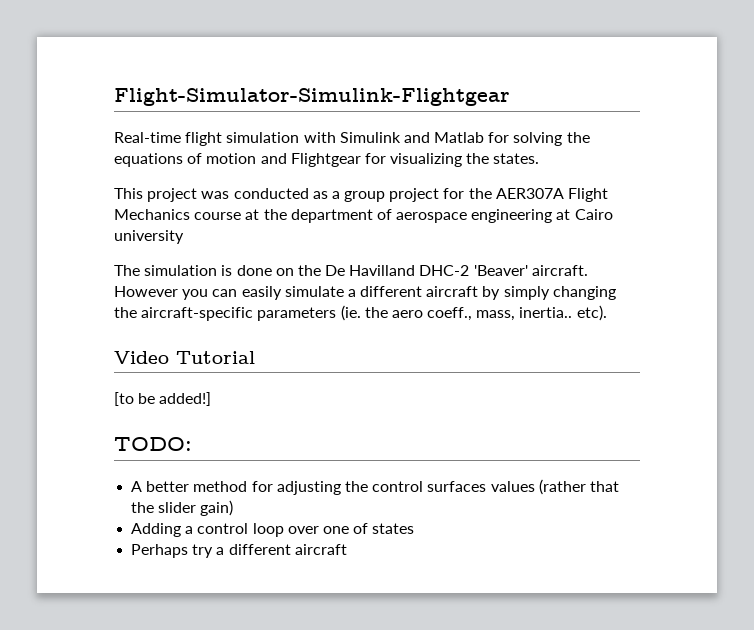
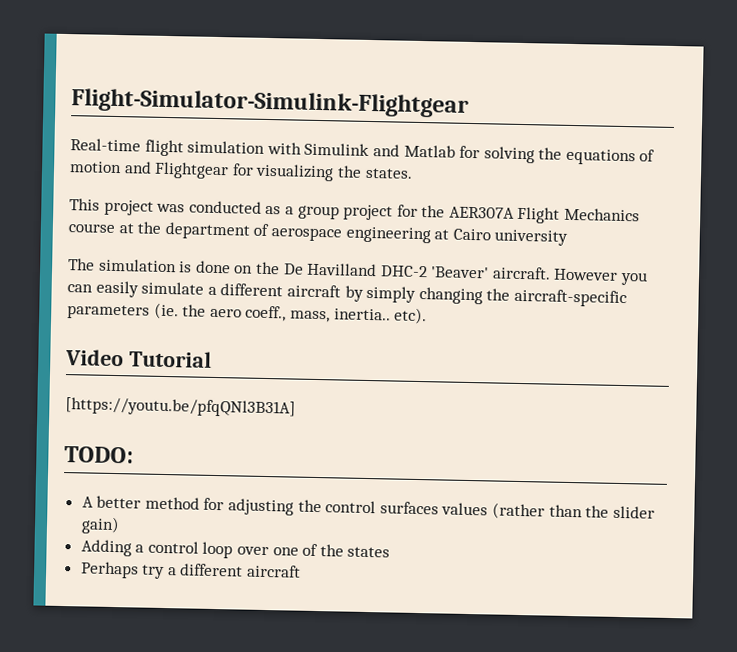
- [to be added!]
+ [https://youtu.be/pfqQNl3B31A]
- A better method for adjusting the control surfaces values (rather that the slider gain)
+ A better method for adjusting the control surfaces values (rather than the slider gain)
- Adding a control loop over one of states
+ Adding a control loop over one of the states

